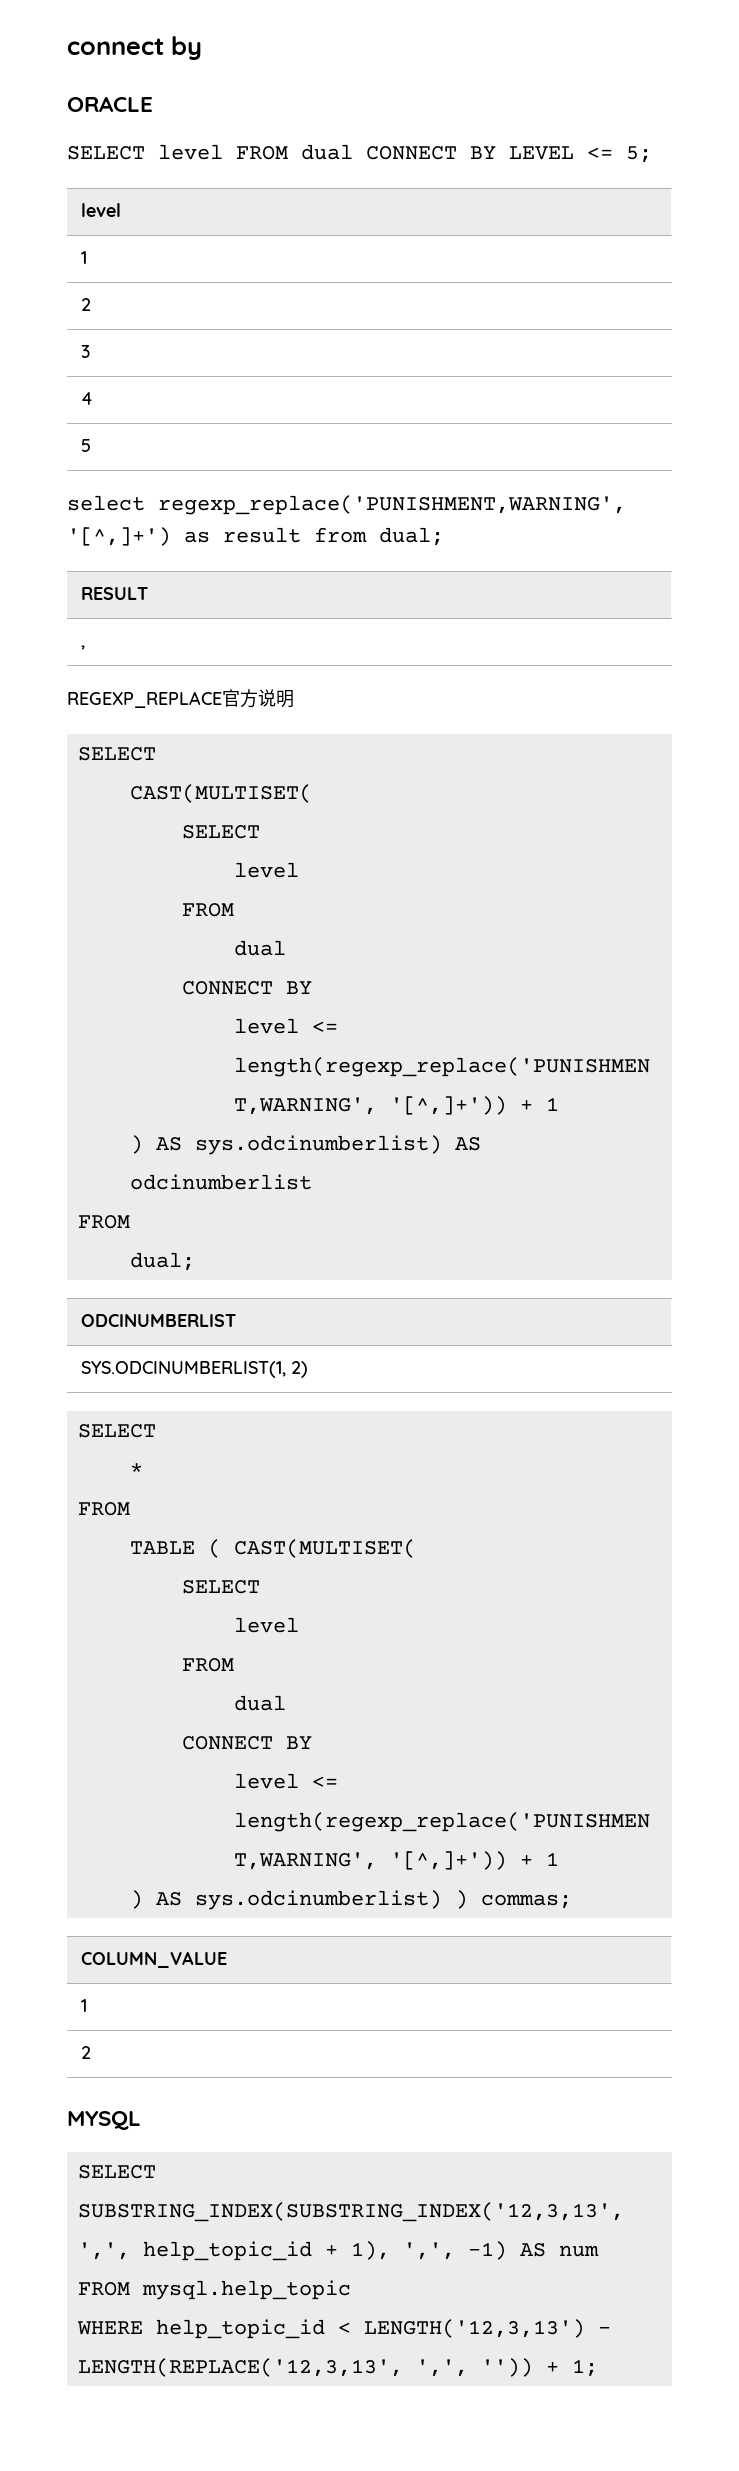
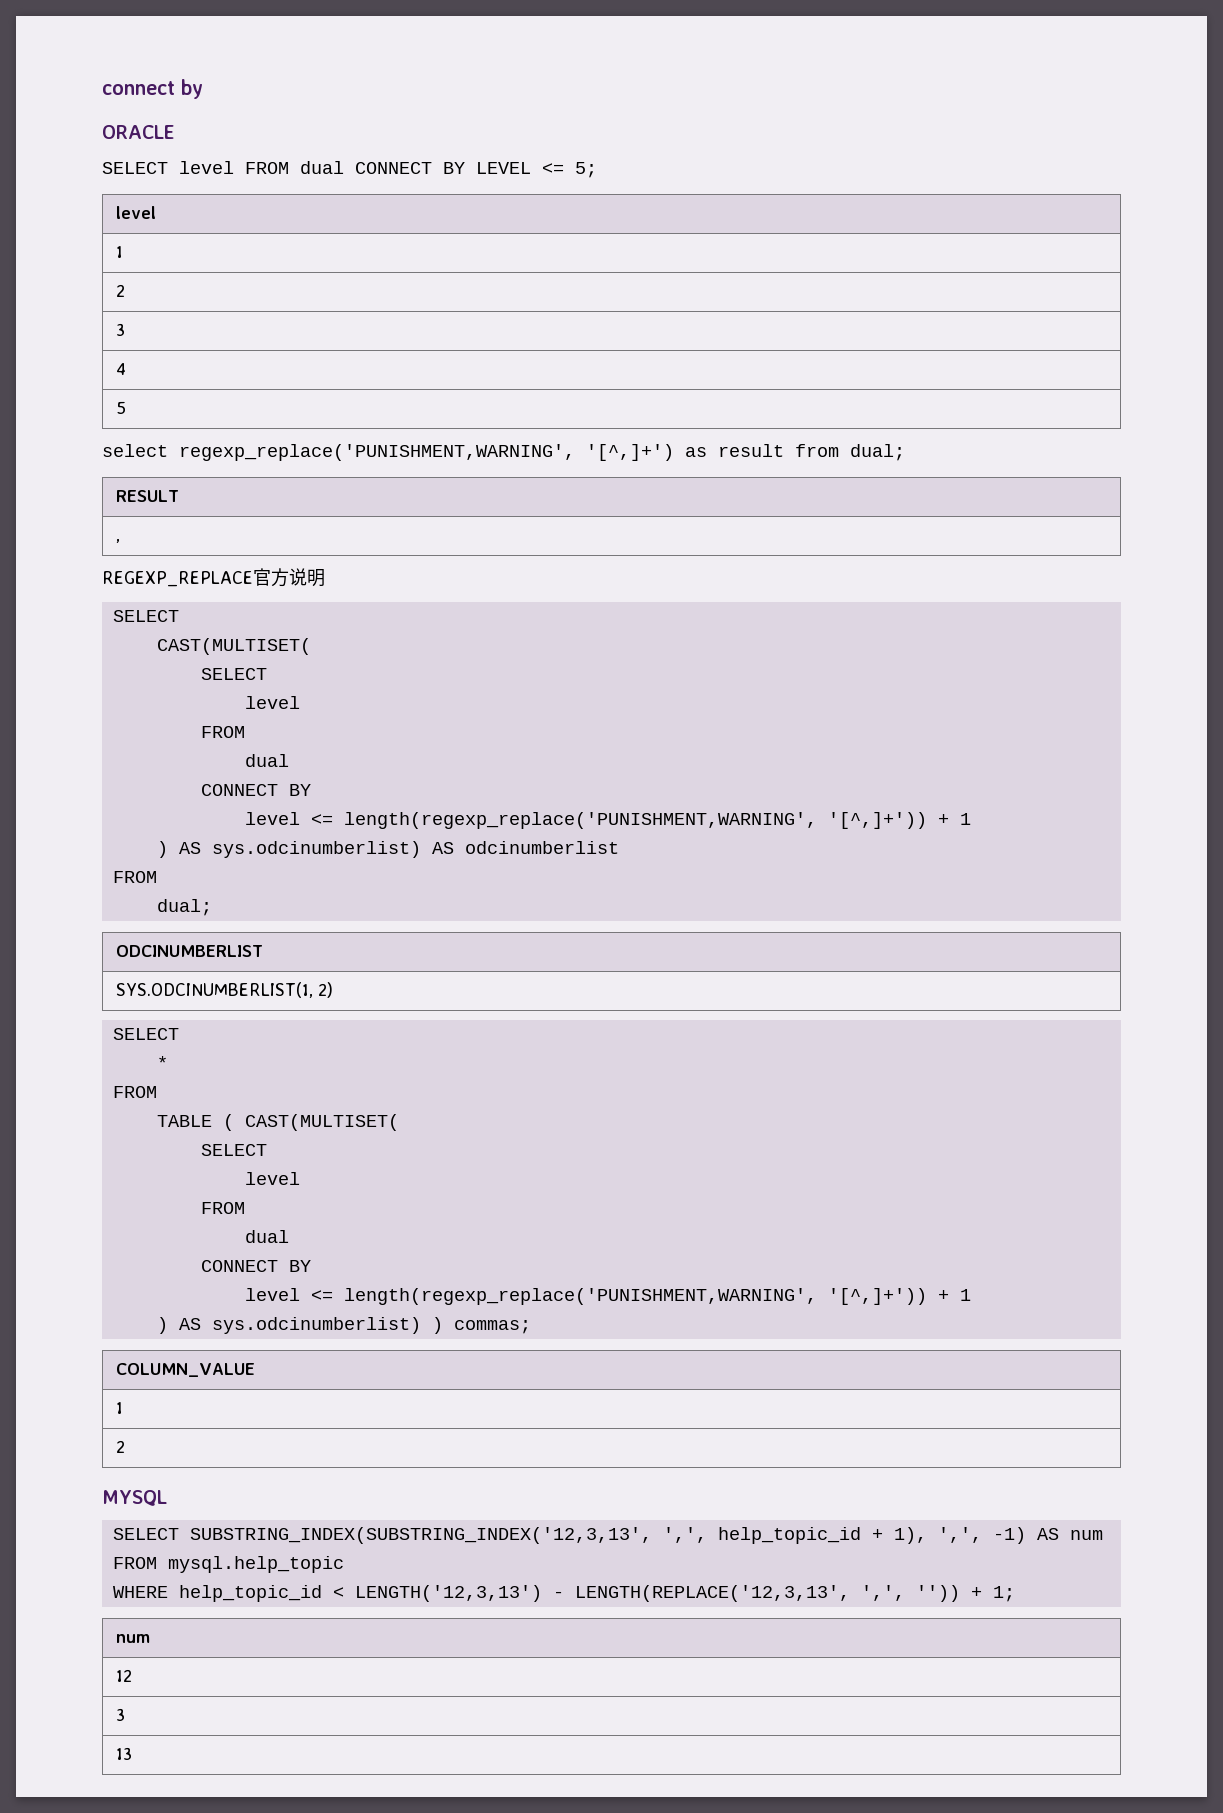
  WHERE help_topic_id < LENGTH('12,3,13') - LENGTH(REPLACE('12,3,13', ',', '')) + 1;
+ num
+ 12
+ 3
+ 13

